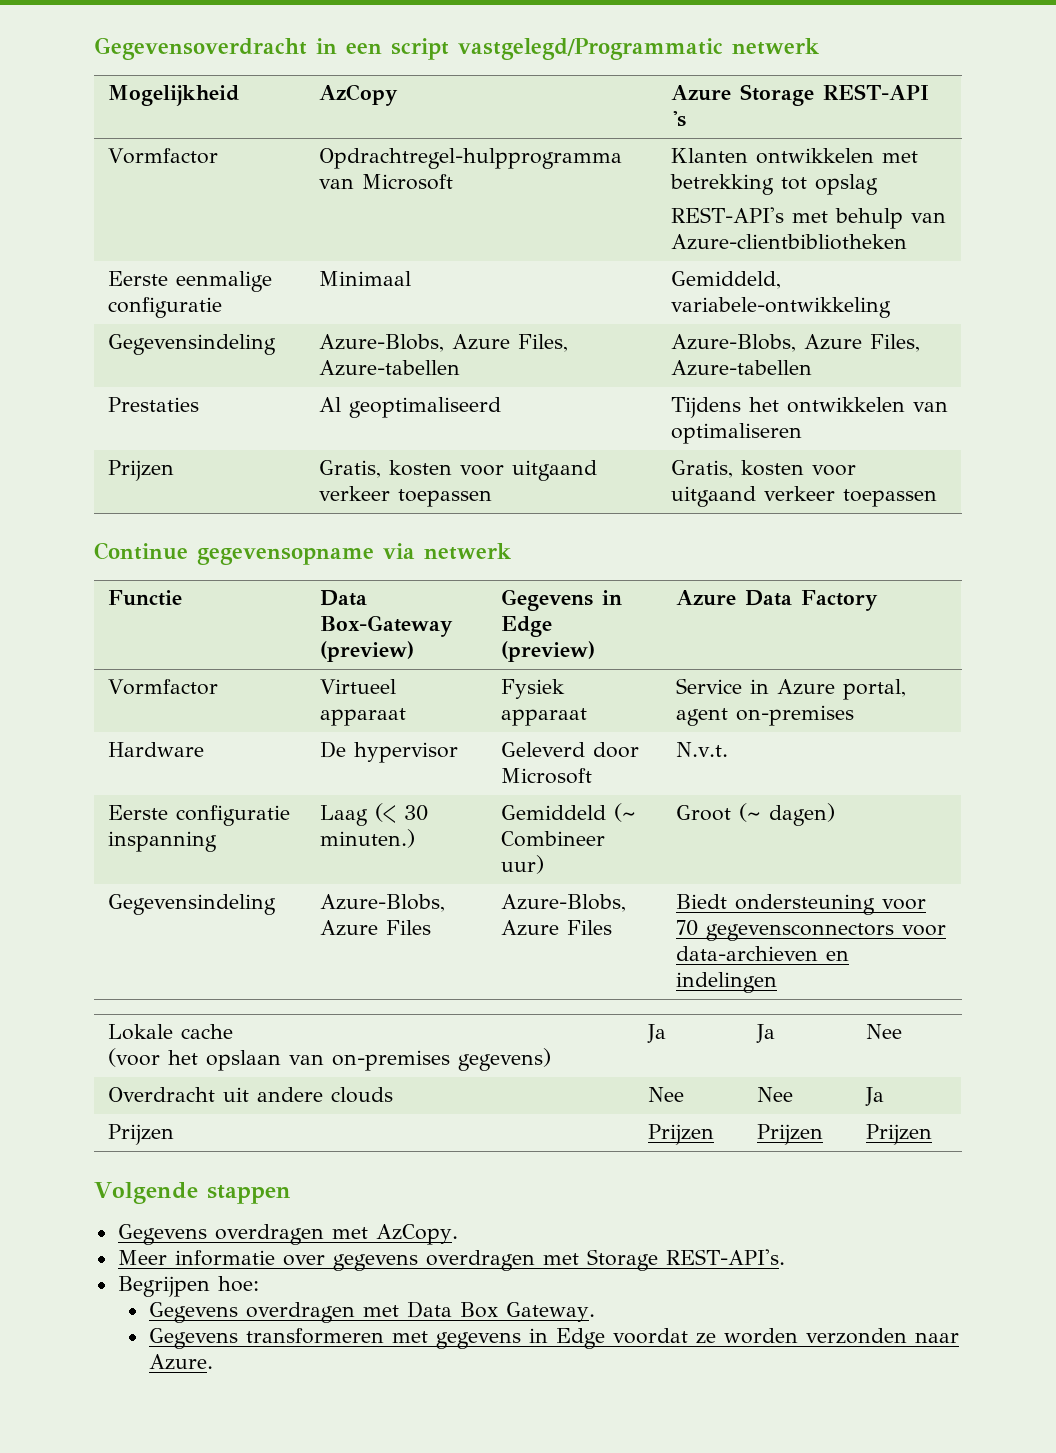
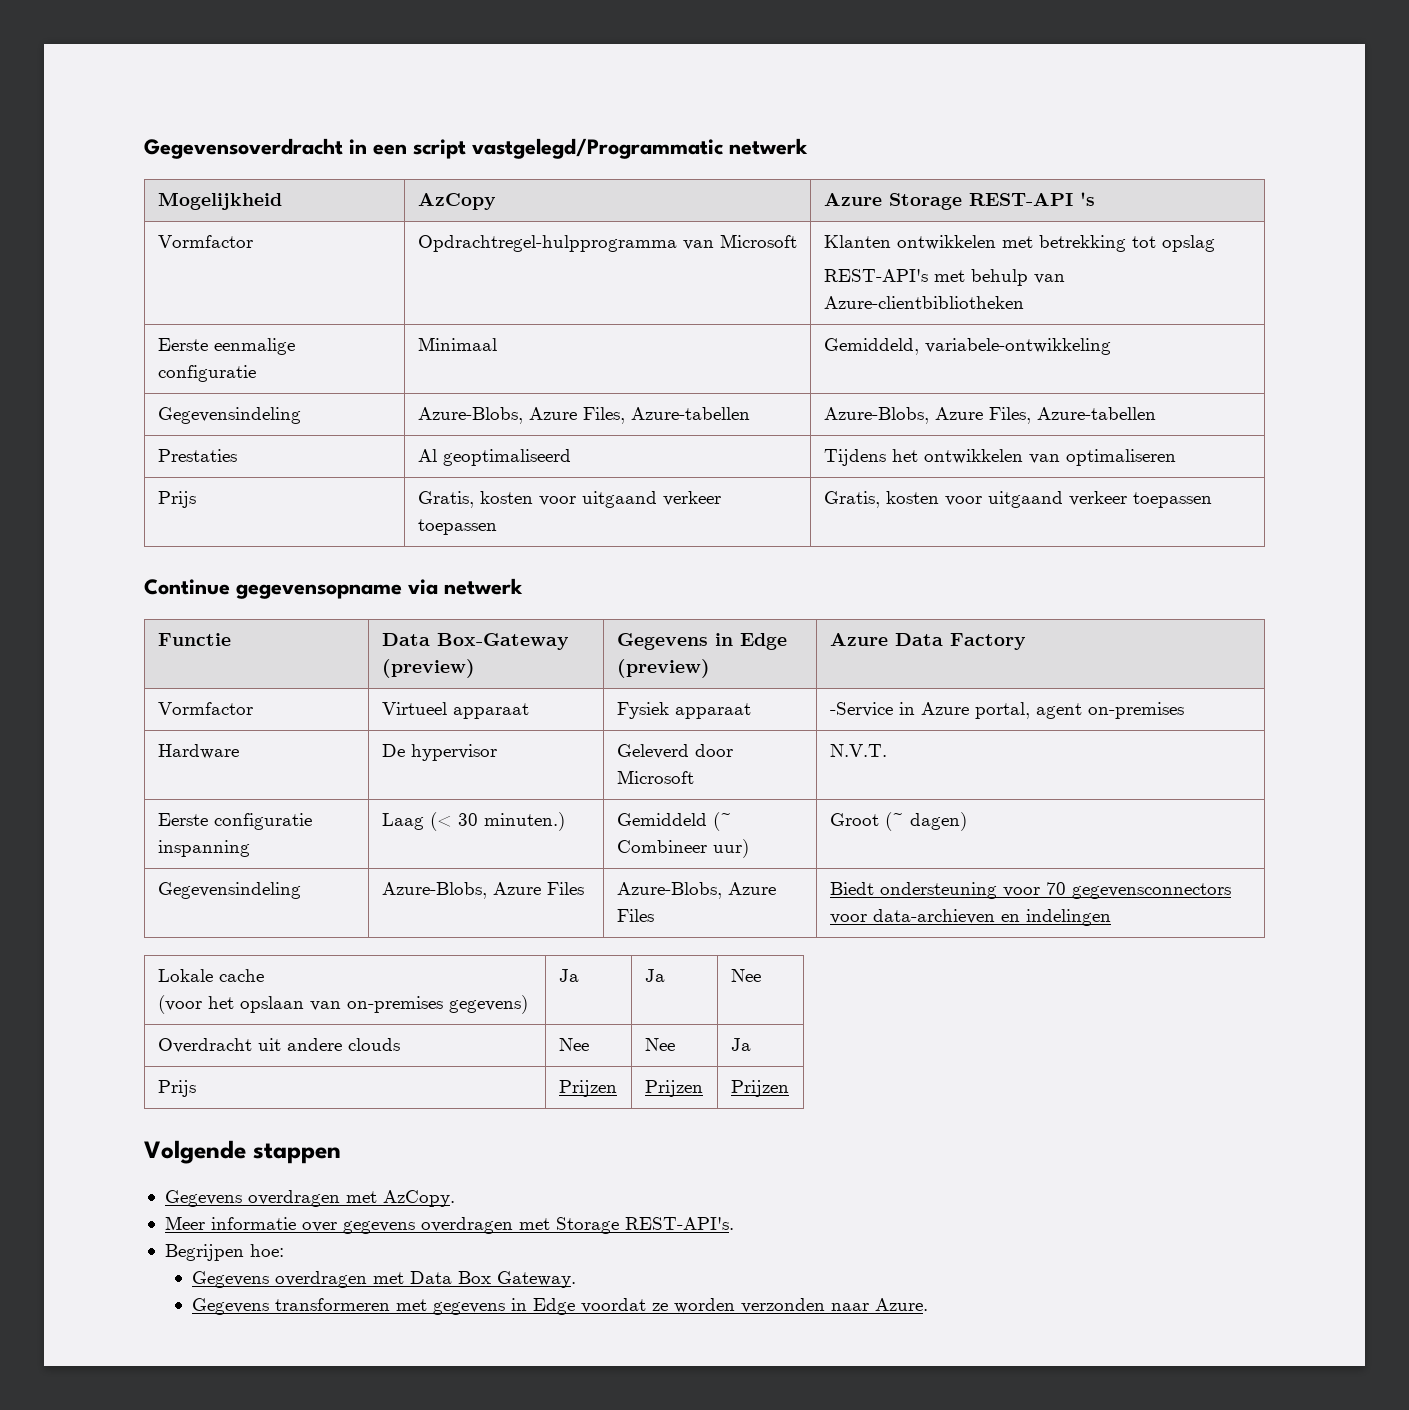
- Prijzen | Gratis, kosten voor uitgaand verkeer toepassen | Gratis, kosten voor uitgaand verkeer toepassen
+ Prijs | Gratis, kosten voor uitgaand verkeer toepassen | Gratis, kosten voor uitgaand verkeer toepassen
- Vormfactor | Virtueel apparaat | Fysiek apparaat | Service in Azure portal, agent on-premises
+ Vormfactor | Virtueel apparaat | Fysiek apparaat | -Service in Azure portal, agent on-premises
- Hardware | De hypervisor | Geleverd door Microsoft | N.v.t.
+ Hardware | De hypervisor | Geleverd door Microsoft | N.V.T.
- Prijzen | Prijzen | Prijzen | Prijzen
+ Prijs | Prijzen | Prijzen | Prijzen

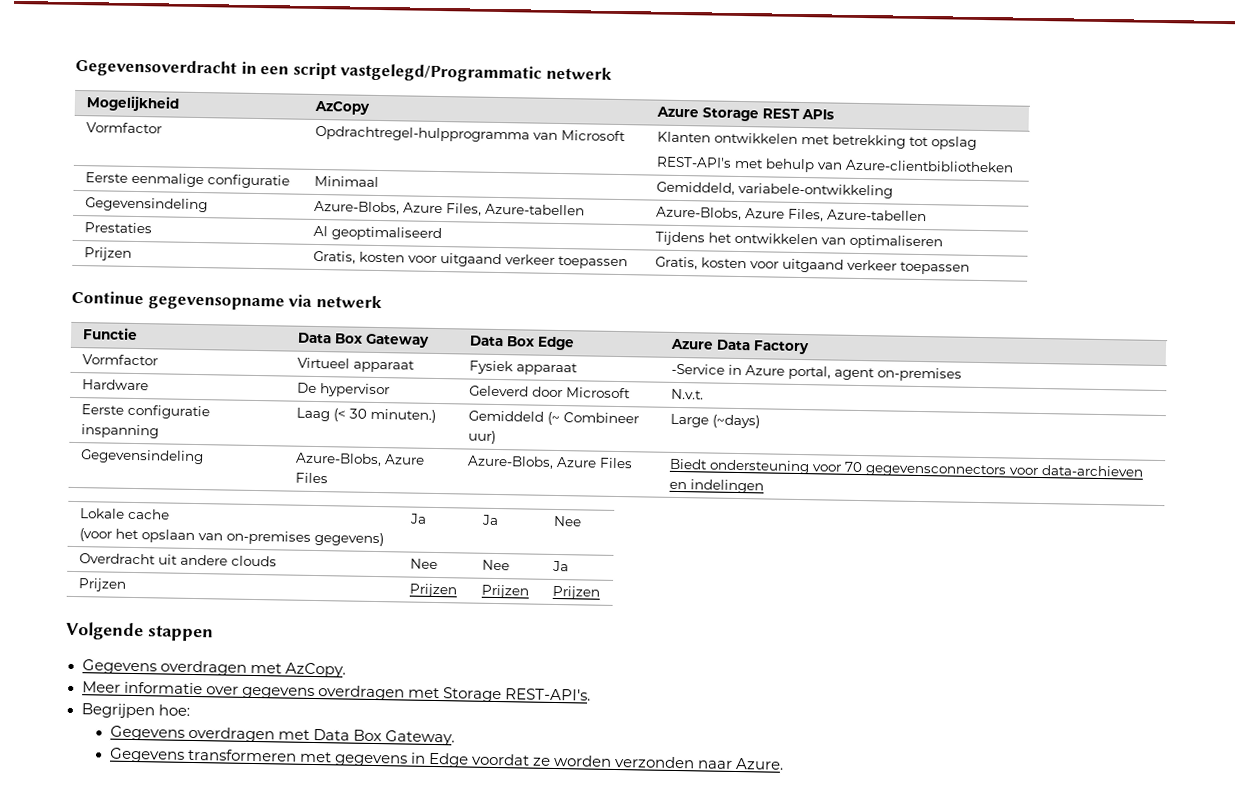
- Mogelijkheid | AzCopy | Azure Storage REST-API 's
+ Mogelijkheid | AzCopy | Azure Storage REST APIs
- Prijs | Gratis, kosten voor uitgaand verkeer toepassen | Gratis, kosten voor uitgaand verkeer toepassen
+ Prijzen | Gratis, kosten voor uitgaand verkeer toepassen | Gratis, kosten voor uitgaand verkeer toepassen
- Functie | Data Box-Gateway (preview) | Gegevens in Edge (preview) | Azure Data Factory
+ Functie | Data Box Gateway | Data Box Edge | Azure Data Factory
- Hardware | De hypervisor | Geleverd door Microsoft | N.V.T.
+ Hardware | De hypervisor | Geleverd door Microsoft | N.v.t.
- Eerste configuratie inspanning | Laag (< 30 minuten.) | Gemiddeld (~ Combineer uur) | Groot (~ dagen)
+ Eerste configuratie inspanning | Laag (< 30 minuten.) | Gemiddeld (~ Combineer uur) | Large (~days)
- Prijs | Prijzen | Prijzen | Prijzen
+ Prijzen | Prijzen | Prijzen | Prijzen

